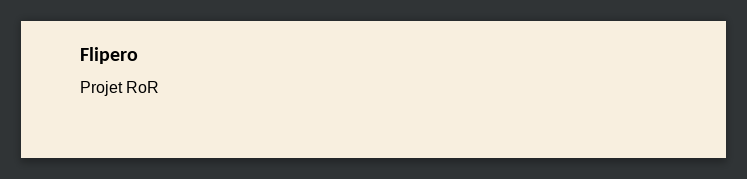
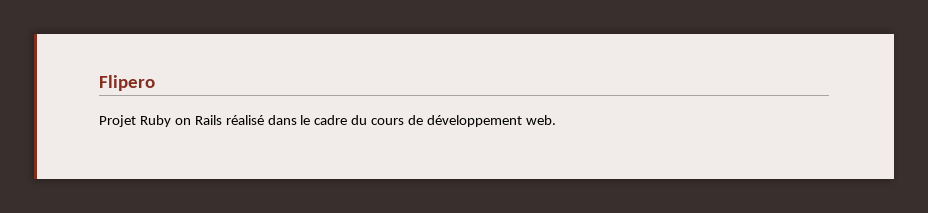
- Projet RoR
+ Projet Ruby on Rails réalisé dans le cadre du cours de développement web.

